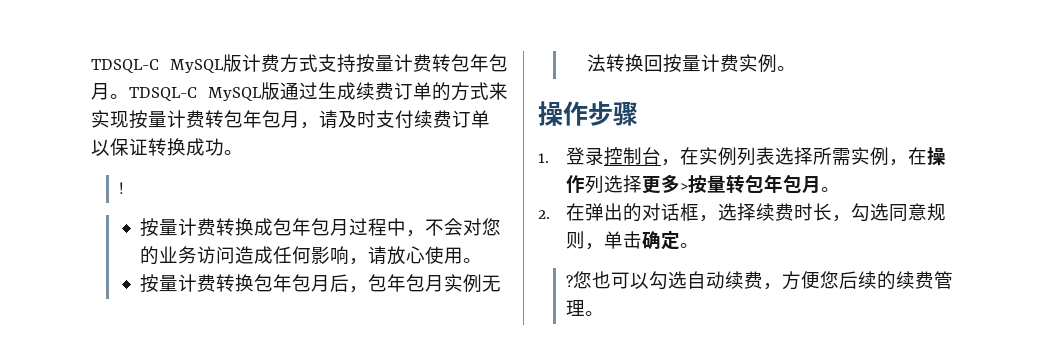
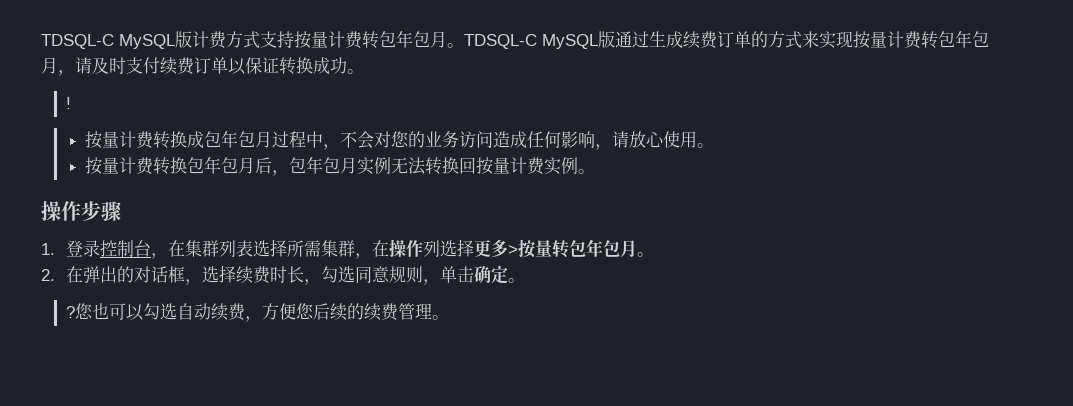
- 1.登录控制台，在实例列表选择所需实例，在操作列选择更多>按量转包年包月。
+ 1.登录控制台，在集群列表选择所需集群，在操作列选择更多>按量转包年包月。

